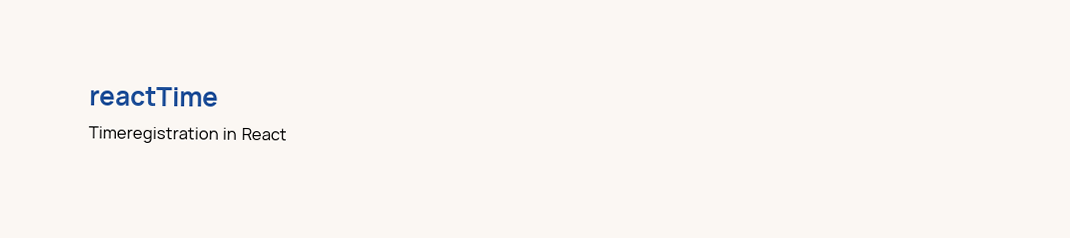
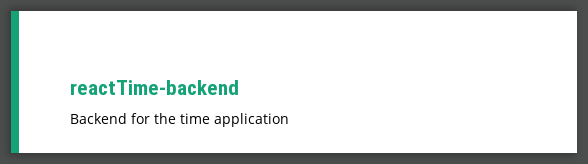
- reactTime
- Timeregistration in React
+ reactTime-backend
+ Backend for the time application

